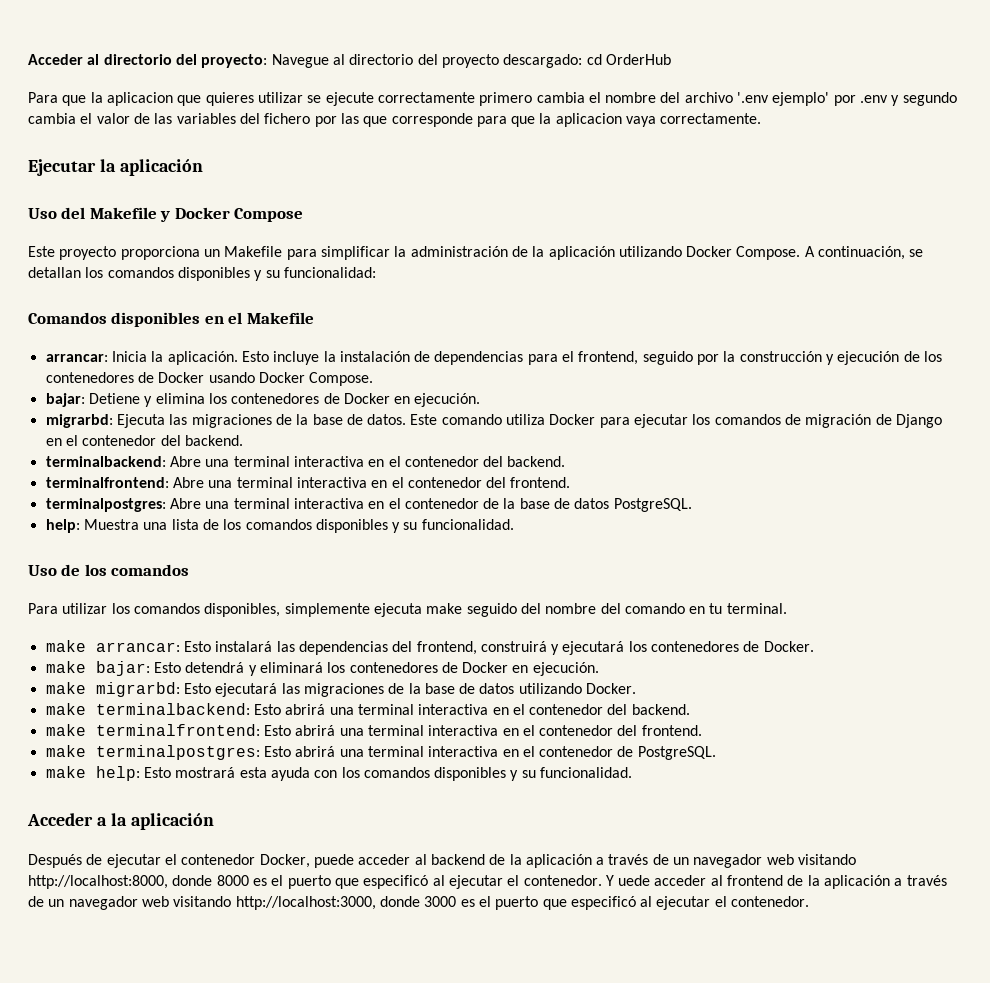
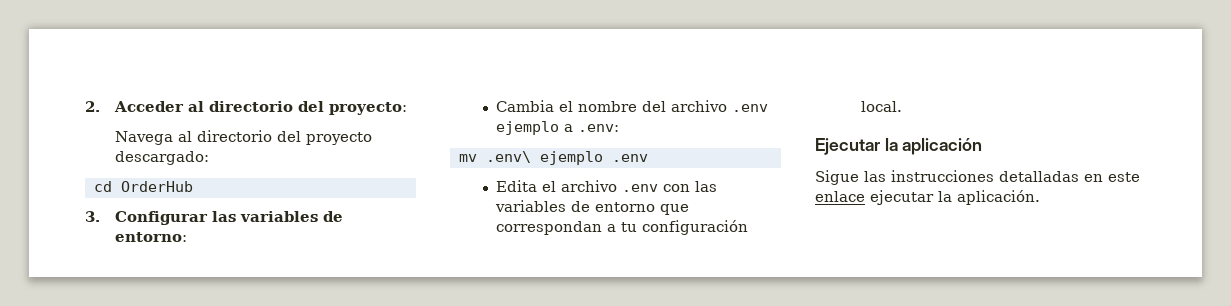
- Acceder al directorio del proyecto: Navegue al directorio del proyecto descargado: cd OrderHub
+ 2. Acceder al directorio del proyecto:
+ Navega al directorio del proyecto descargado:
+ cd OrderHub
- Para que la aplicacion que quieres utilizar se ejecute correctamente primero cambia el nombre del archivo '.env ejemplo' por .env y segundo cambia el valor de las variables del fichero por las que corresponde para que la aplicacion vaya correctamente.
+ 3. Configurar las variables de entorno:
+ Cambia el nombre del archivo .env ejemplo a .env:
+ mv .env\ ejemplo .env
+ Edita el archivo .env con las variables de entorno que correspondan a tu configuración local.
  Ejecutar la aplicación
- Uso del Makefile y Docker Compose
- Este proyecto proporciona un Makefile para simplificar la administración de la aplicación utilizando Docker Compose. A continuación, se detallan los comandos disponibles y su funcionalidad:
- Comandos disponibles en el Makefile
- arrancar: Inicia la aplicación. Esto incluye la instalación de dependencias para el frontend, seguido por la construcción y ejecución de los contenedores de Docker usando Docker Compose.
- bajar: Detiene y elimina los contenedores de Docker en ejecución.
- migrarbd: Ejecuta las migraciones de la base de datos. Este comando utiliza Docker para ejecutar los comandos de migración de Django en el contenedor del backend.
- terminalbackend: Abre una terminal interactiva en el contenedor del backend.
- terminalfrontend: Abre una terminal interactiva en el contenedor del frontend.
- terminalpostgres: Abre una terminal interactiva en el contenedor de la base de datos PostgreSQL.
- help: Muestra una lista de los comandos disponibles y su funcionalidad.
- Uso de los comandos
- Para utilizar los comandos disponibles, simplemente ejecuta make seguido del nombre del comando en tu terminal.
- make arrancar: Esto instalará las dependencias del frontend, construirá y ejecutará los contenedores de Docker.
- make bajar: Esto detendrá y eliminará los contenedores de Docker en ejecución.
- make migrarbd: Esto ejecutará las migraciones de la base de datos utilizando Docker.
- make terminalbackend: Esto abrirá una terminal interactiva en el contenedor del backend.
- make terminalfrontend: Esto abrirá una terminal interactiva en el contenedor del frontend.
- make terminalpostgres: Esto abrirá una terminal interactiva en el contenedor de PostgreSQL.
- make help: Esto mostrará esta ayuda con los comandos disponibles y su funcionalidad.
- Acceder a la aplicación
- Después de ejecutar el contenedor Docker, puede acceder al backend de la aplicación a través de un navegador web visitando http://localhost:8000, donde 8000 es el puerto que especificó al ejecutar el contenedor. Y uede acceder al frontend de la aplicación a través de un navegador web visitando http://localhost:3000, donde 3000 es el puerto que especificó al ejecutar el contenedor.
+ Sigue las instrucciones detalladas en este enlace ejecutar la aplicación.

